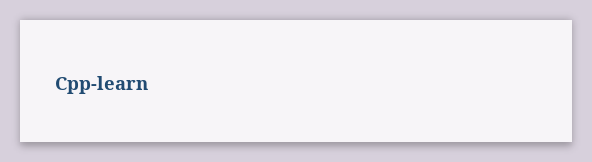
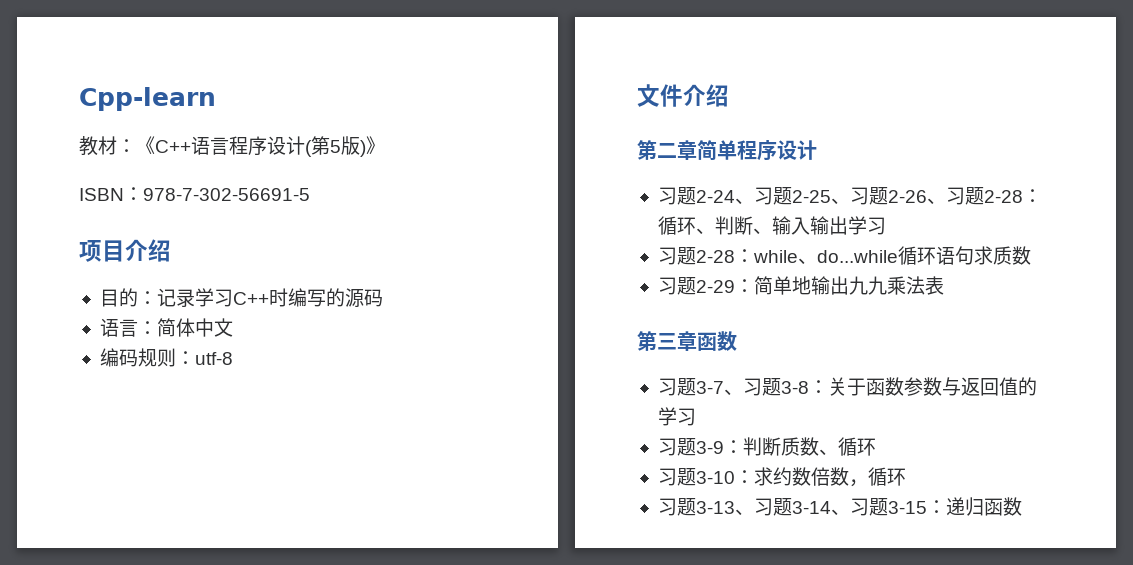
+ 教材：《C++语言程序设计(第5版)》
+ ISBN：978-7-302-56691-5
+ 项目介绍
+ 目的：记录学习C++时编写的源码
+ 语言：简体中文
+ 编码规则：utf-8
+ 文件介绍
+ 第二章简单程序设计
+ 习题2-24、习题2-25、习题2-26、习题2-28：循环、判断、输入输出学习
+ 习题2-28：while、do...while循环语句求质数
+ 习题2-29：简单地输出九九乘法表
+ 第三章函数
+ 习题3-7、习题3-8：关于函数参数与返回值的学习
+ 习题3-9：判断质数、循环
+ 习题3-10：求约数倍数，循环
+ 习题3-13、习题3-14、习题3-15：递归函数

